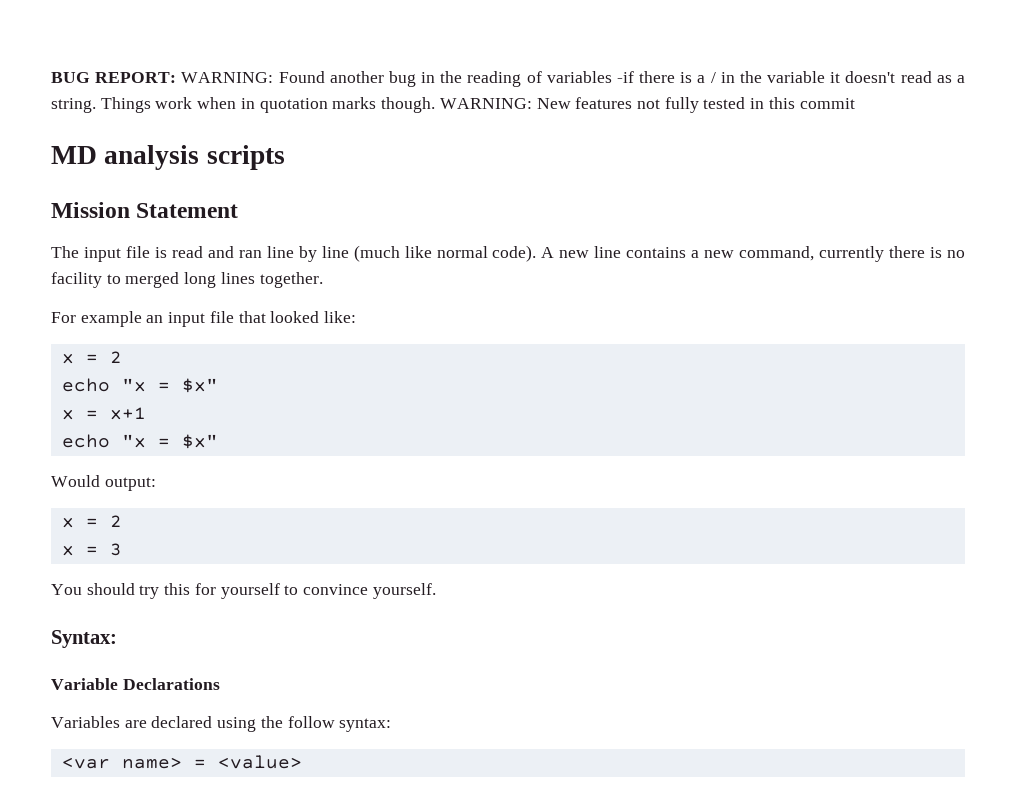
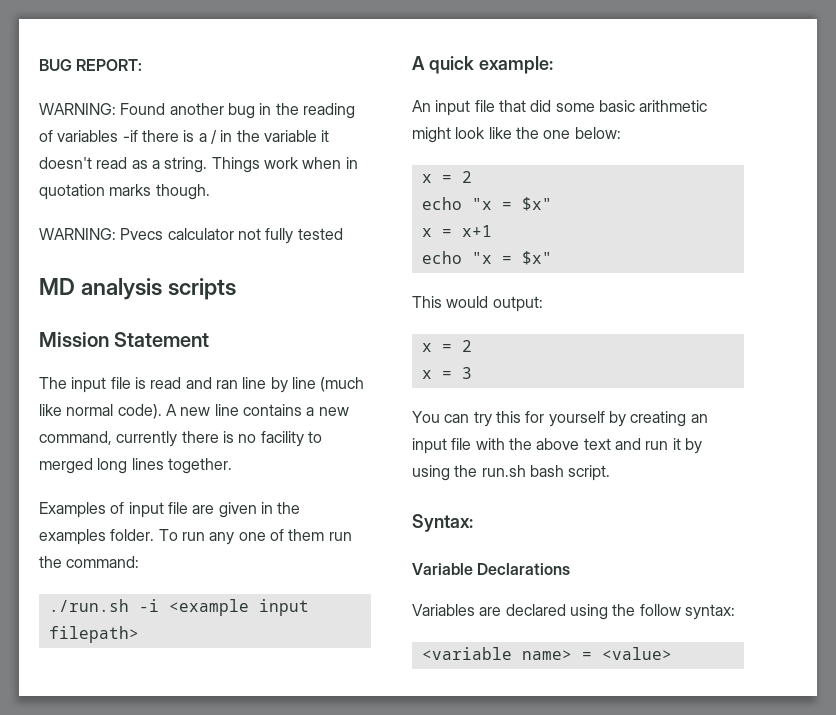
- BUG REPORT: WARNING: Found another bug in the reading of variables -if there is a / in the variable it doesn't read as a string.
+ BUG REPORT:
+ WARNING: Found another bug in the reading of variables -if there is a / in the variable it doesn't read as a string.
- Things work when in quotation marks though. WARNING: New features not fully tested in this commit
+ Things work when in quotation marks though.
+ WARNING: Pvecs calculator not fully tested
- For example an input file that looked like:
+ Examples of input file are given in the examples folder. To run any one of them run the command:
+ ./run.sh -i <example input filepath>
+ A quick example:
+ An input file that did some basic arithmetic might look like the one below:
- Would output:
+ This would output:
- You should try this for yourself to convince yourself.
+ You can try this for yourself by creating an input file with the above text and run it by using the run.sh bash script.
- <var name> = <value>
+ <variable name> = <value>

